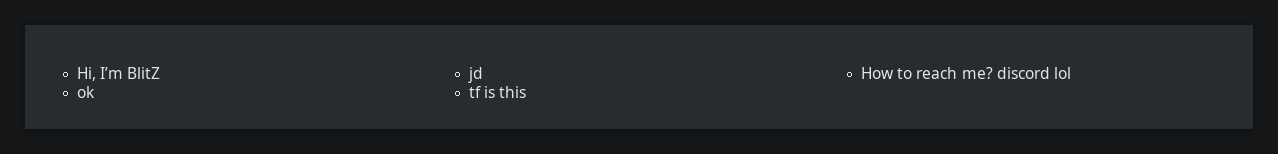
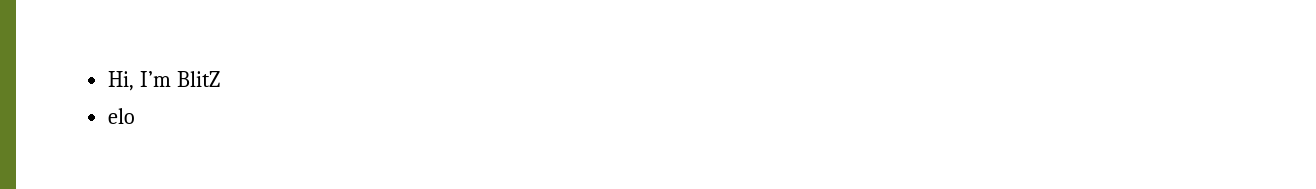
- ok
- jd
- tf is this
- How to reach me? discord lol
+ elo

